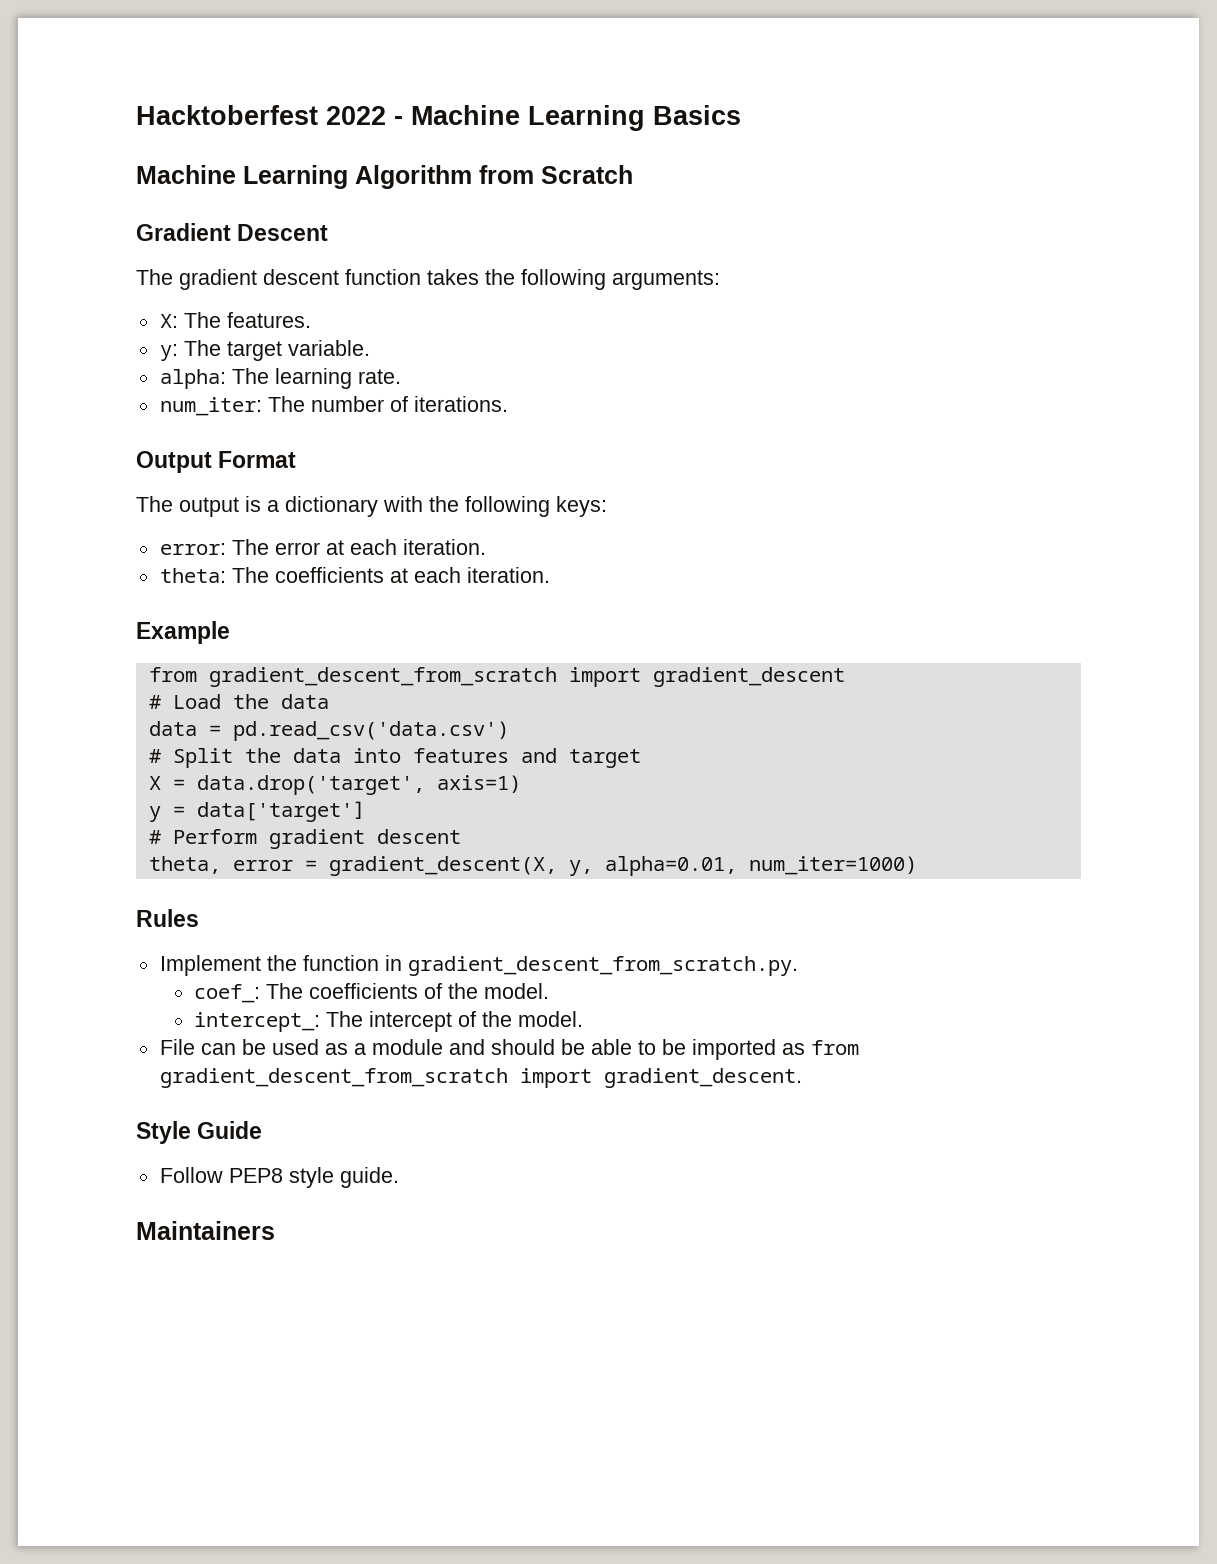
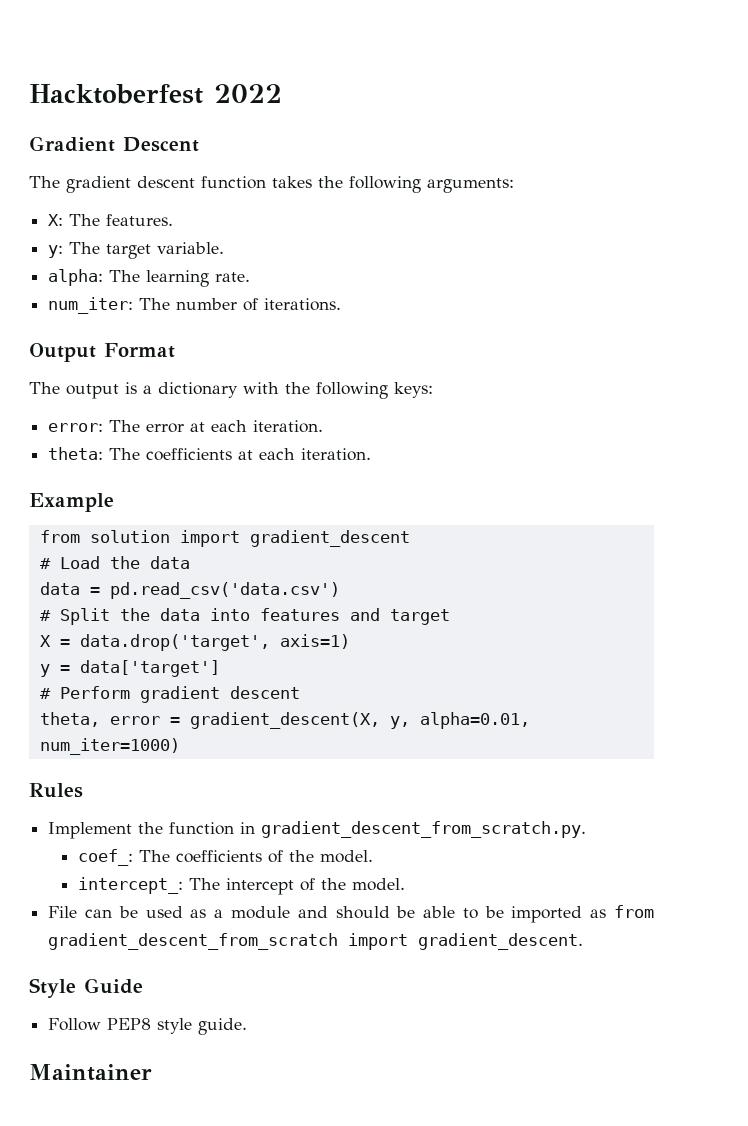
- Hacktoberfest 2022 - Machine Learning Basics
- Machine Learning Algorithm from Scratch
+ Hacktoberfest 2022
- from gradient_descent_from_scratch import gradient_descent
+ from solution import gradient_descent
- Maintainers
+ Maintainer

